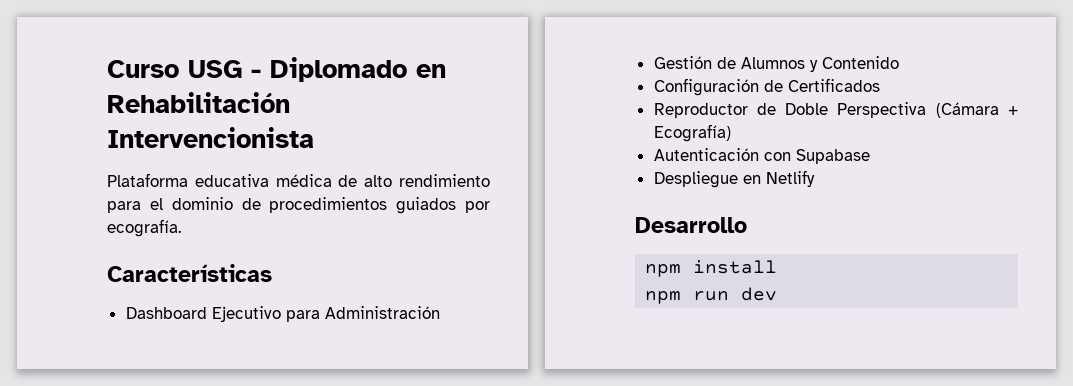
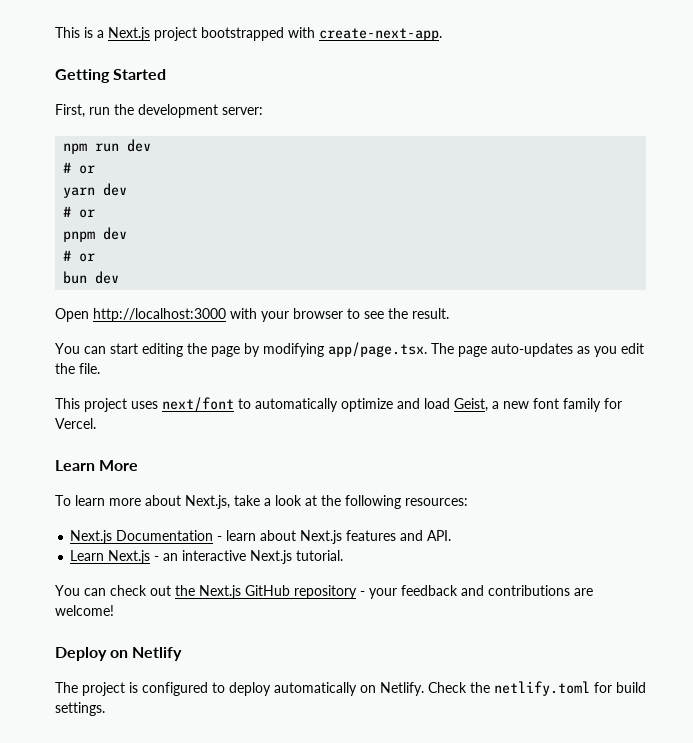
- Curso USG - Diplomado en Rehabilitación Intervencionista
- Plataforma educativa médica de alto rendimiento para el dominio de procedimientos guiados por ecografía.
- Características
- Dashboard Ejecutivo para Administración
- Gestión de Alumnos y Contenido
- Configuración de Certificados
- Reproductor de Doble Perspectiva (Cámara + Ecografía)
- Autenticación con Supabase
- Despliegue en Netlify
- Desarrollo
- npm install
+ This is a Next.js project bootstrapped with create-next-app.
+ Getting Started
+ First, run the development server:
  npm run dev
+ # or
+ yarn dev
+ # or
+ pnpm dev
+ # or
+ bun dev
+ Open http://localhost:3000 with your browser to see the result.
+ You can start editing the page by modifying app/page.tsx. The page auto-updates as you edit the file.
+ This project uses next/font to automatically optimize and load Geist, a new font family for Vercel.
+ Learn More
+ To learn more about Next.js, take a look at the following resources:
+ Next.js Documentation - learn about Next.js features and API.
+ Learn Next.js - an interactive Next.js tutorial.
+ You can check out the Next.js GitHub repository - your feedback and contributions are welcome!
+ Deploy on Netlify
+ The project is configured to deploy automatically on Netlify. Check the netlify.toml for build settings.

